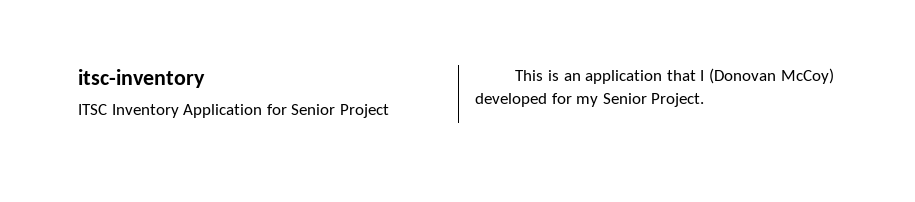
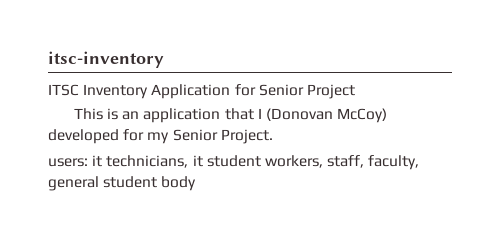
+ users: it technicians, it student workers, staff, faculty, general student body

